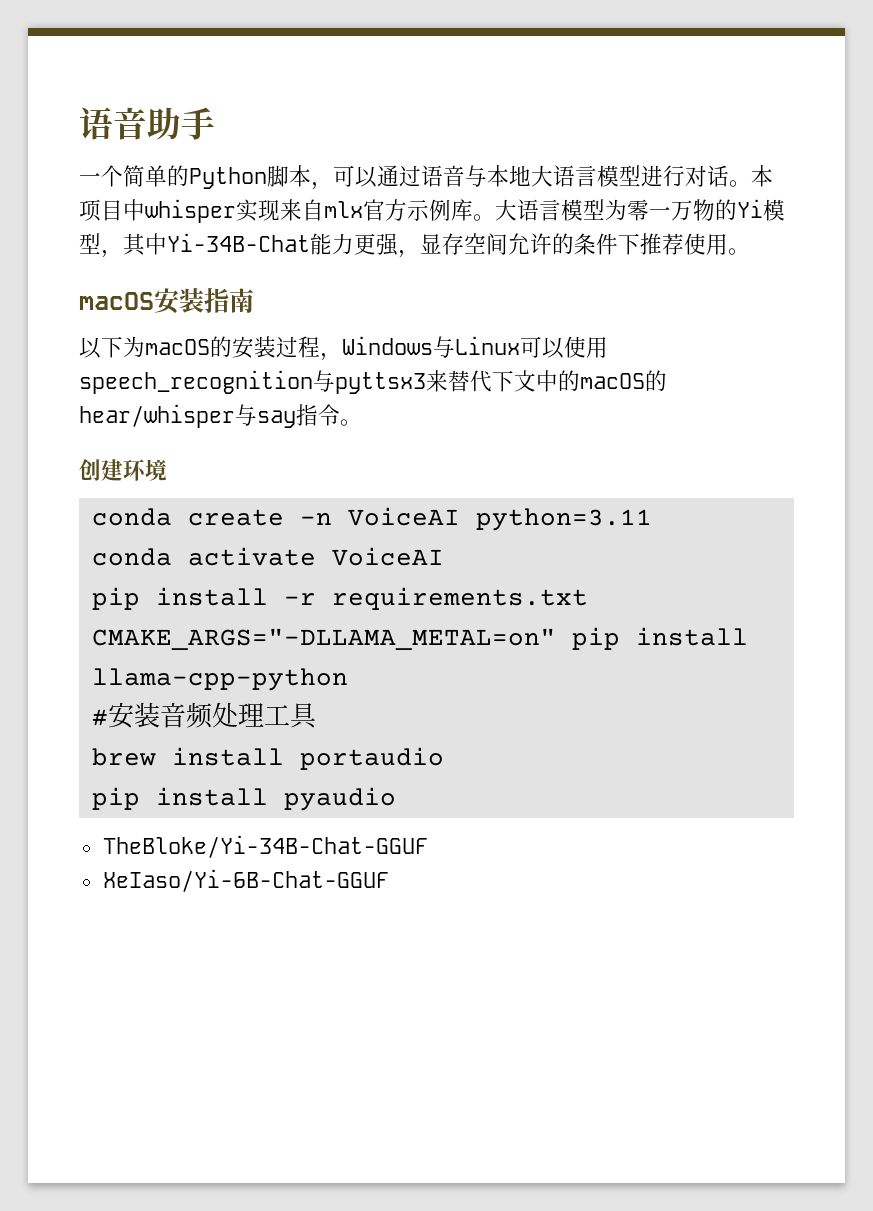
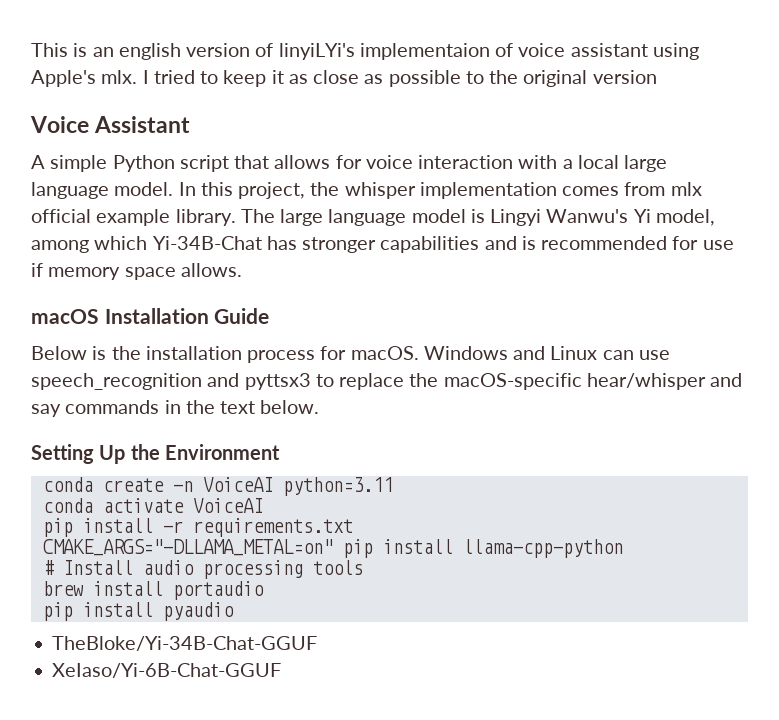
- 语音助手
- 一个简单的Python脚本，可以通过语音与本地大语言模型进行对话。本项目中whisper实现来自mlx官方示例库。大语言模型为零一万物的Yi模型，其中Yi-34B-Chat能力更强，显存空间允许的条件下推荐使用。
- macOS安装指南
- 以下为macOS的安装过程，Windows与Linux可以使用speech_recognition与pyttsx3来替代下文中的macOS的hear/whisper与say指令。
- 创建环境
+ This is an english version of linyiLYi's implementaion of voice assistant using Apple's mlx. I tried to keep it as close as possible to the original version
+ Voice Assistant
+ A simple Python script that allows for voice interaction with a local large language model. In this project, the whisper implementation comes from mlx official example library. The large language model is Lingyi Wanwu's Yi model, among which Yi-34B-Chat has stronger capabilities and is recommended for use if memory space allows.
+ macOS Installation Guide
+ Below is the installation process for macOS. Windows and Linux can use speech_recognition and pyttsx3 to replace the macOS-specific hear/whisper and say commands in the text below.
+ Setting Up the Environment
- #安装音频处理工具
+ # Install audio processing tools

